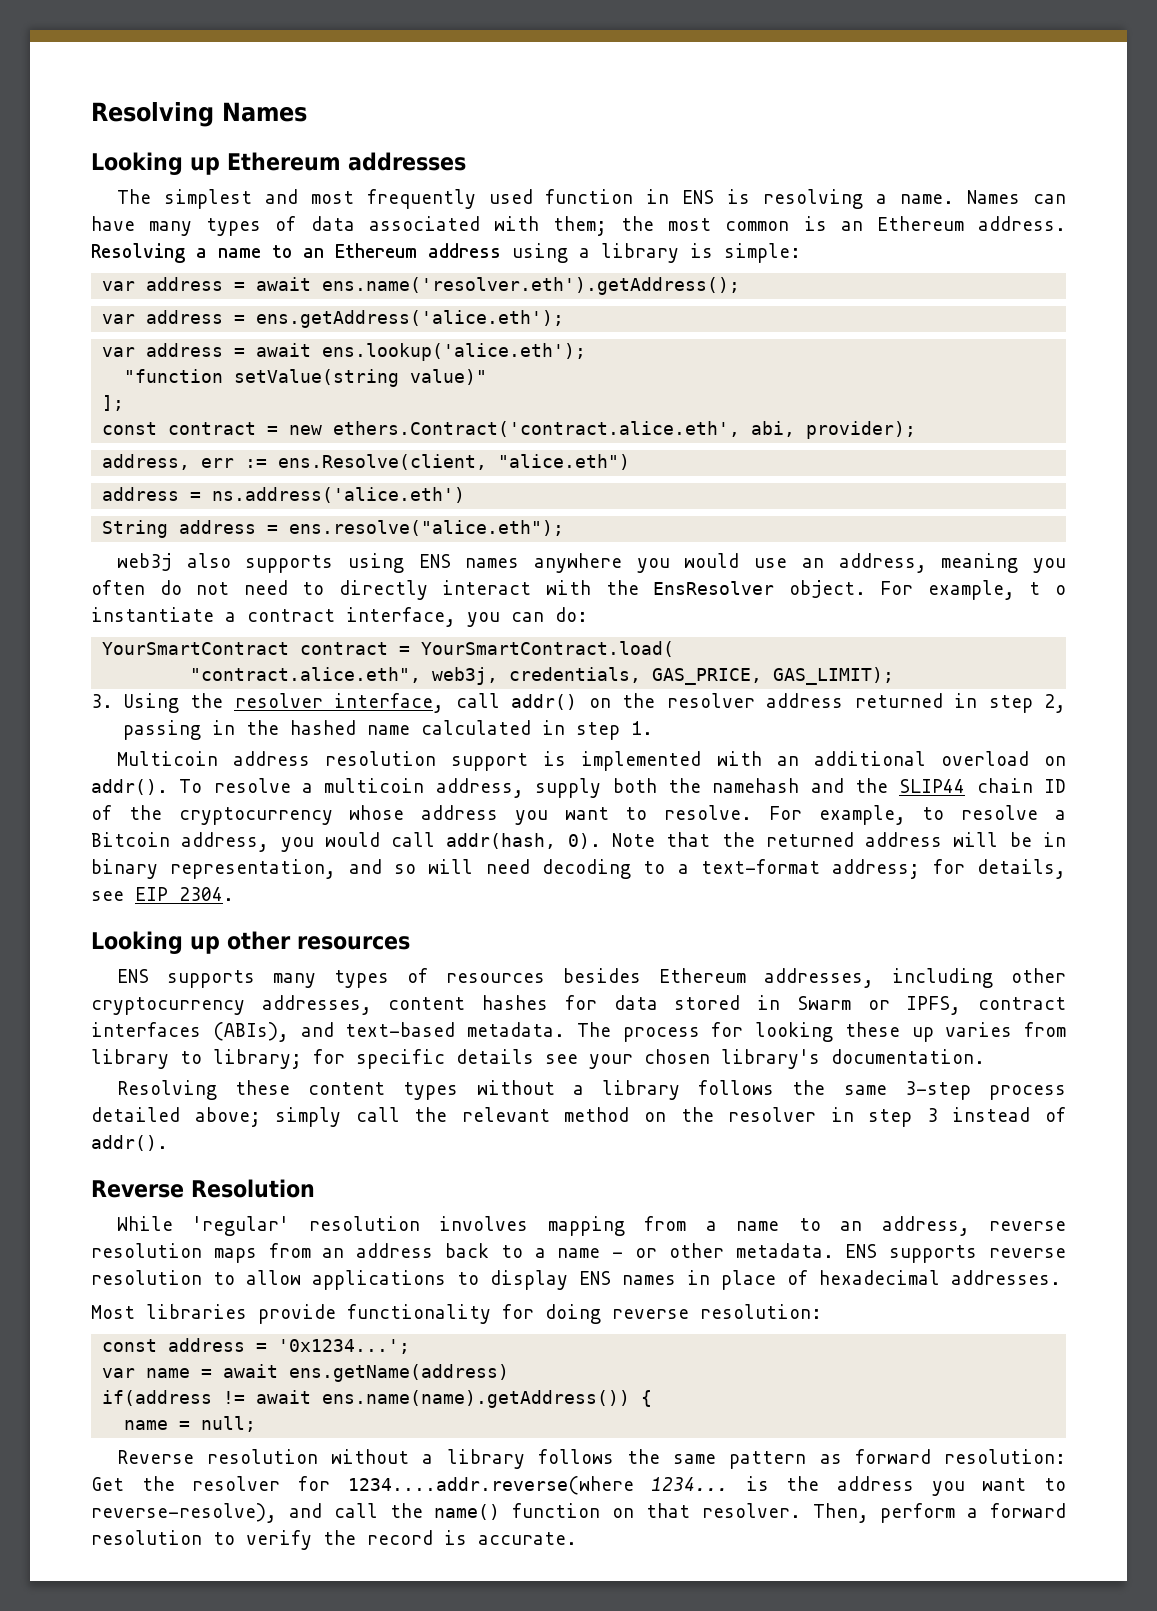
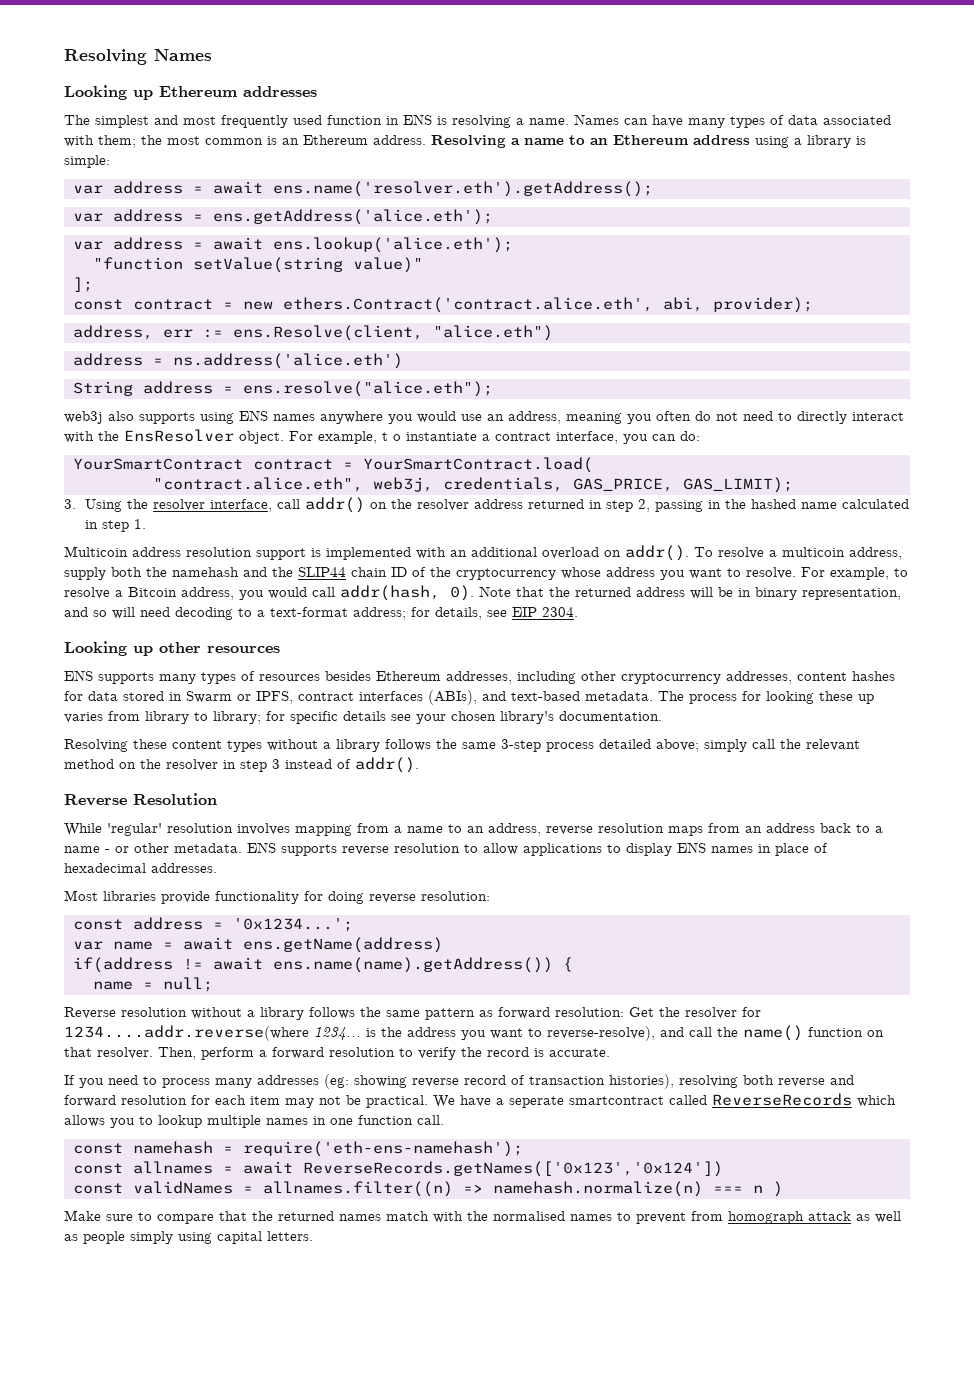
+ If you need to process many addresses (eg: showing reverse record of transaction histories), resolving both reverse and forward resolution for each item may not be practical. We have a seperate smartcontract called ReverseRecords which allows you to lookup multiple names in one function call.
+ const namehash = require('eth-ens-namehash');
+ const allnames = await ReverseRecords.getNames(['0x123','0x124'])
+ const validNames = allnames.filter((n) => namehash.normalize(n) === n )
+ Make sure to compare that the returned names match with the normalised names to prevent from homograph attack as well as people simply using capital letters.

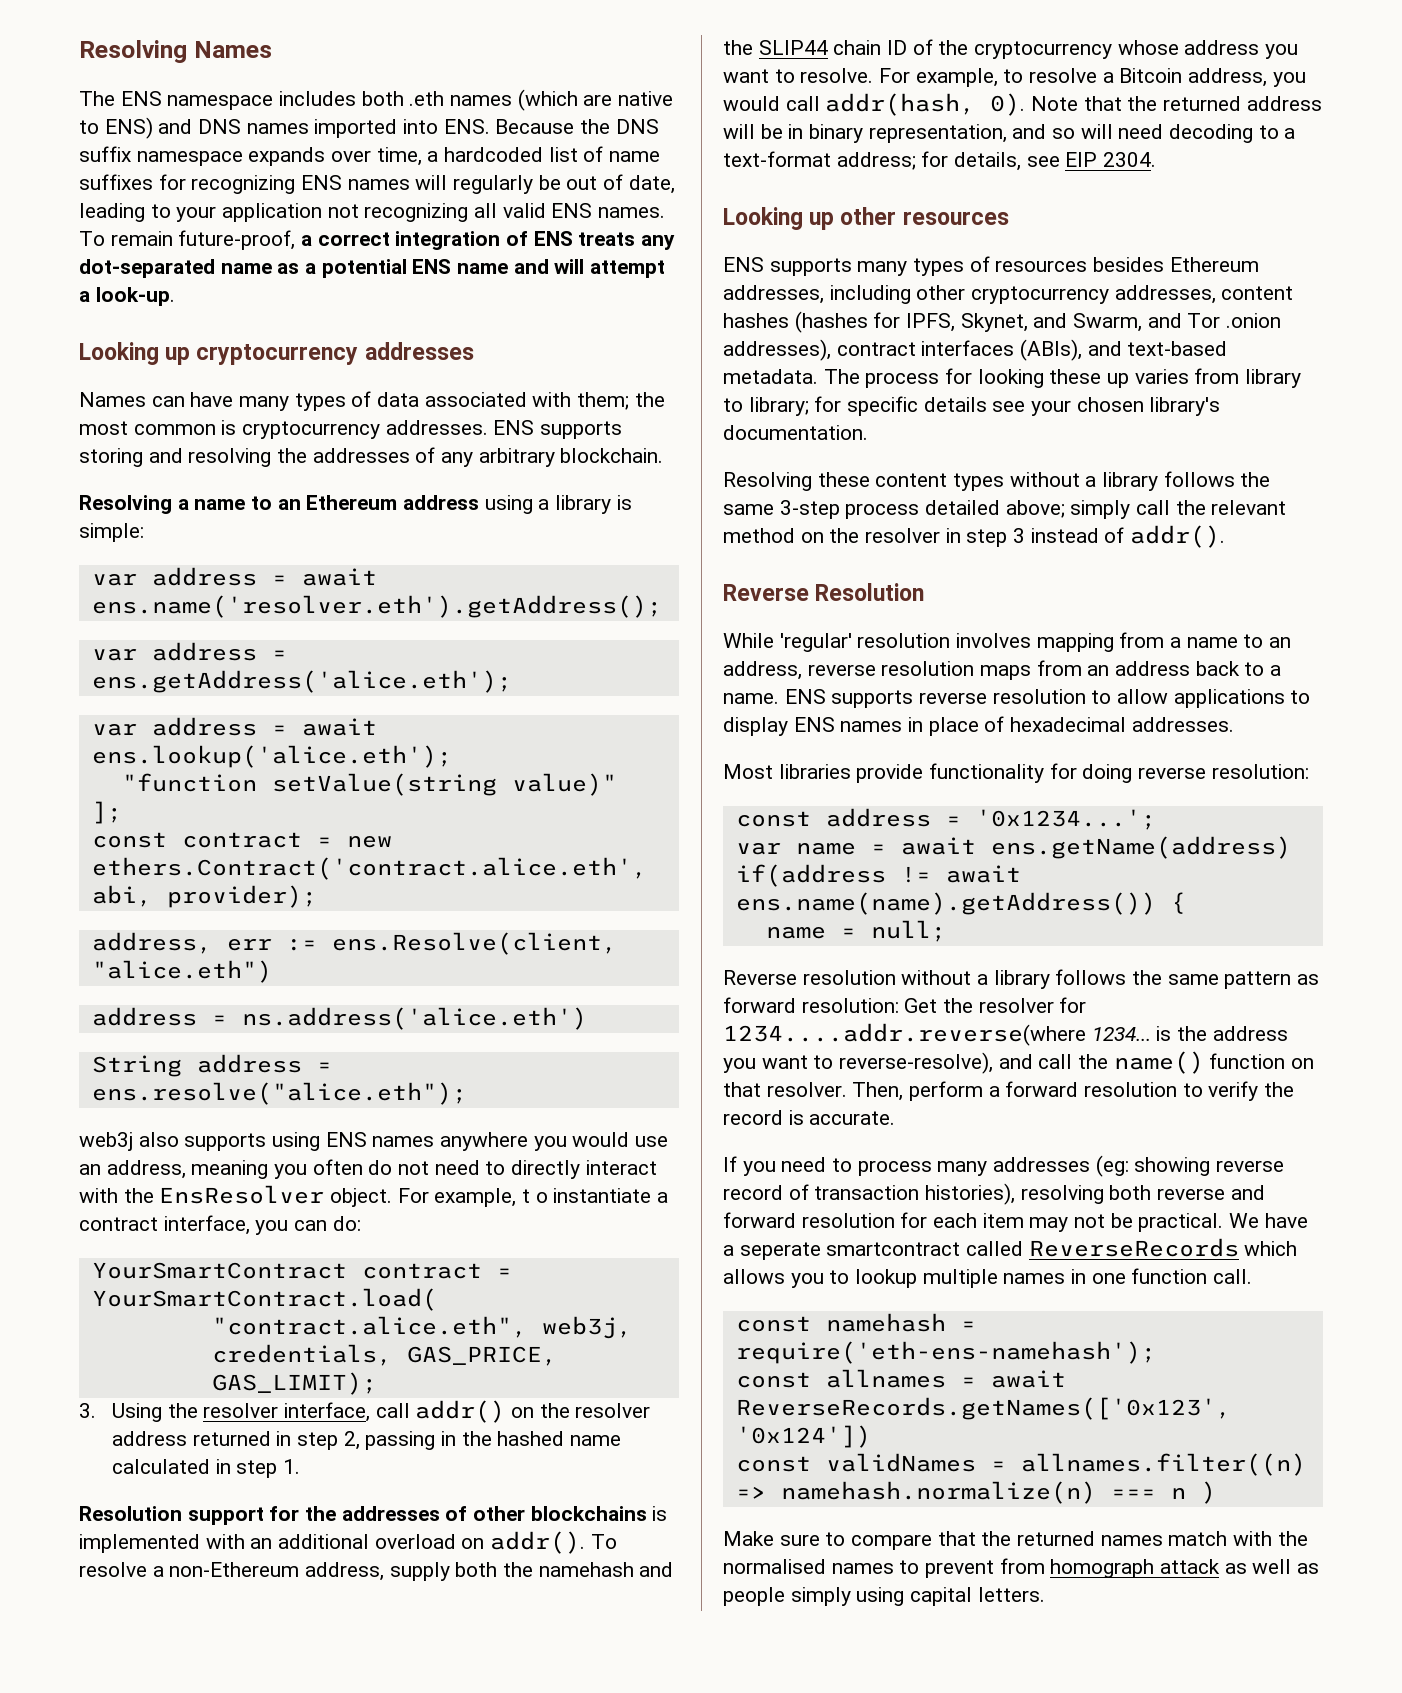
- Looking up Ethereum addresses
+ The ENS namespace includes both .eth names (which are native to ENS) and DNS names imported into ENS. Because the DNS suffix namespace expands over time, a hardcoded list of name suffixes for recognizing ENS names will regularly be out of date, leading to your application not recognizing all valid ENS names. To remain future-proof, a correct integration of ENS treats any dot-separated name as a potential ENS name and will attempt a look-up.
+ Looking up cryptocurrency addresses
- The simplest and most frequently used function in ENS is resolving a name. Names can have many types of data associated with them; the most common is an Ethereum address. Resolving a name to an Ethereum address using a library is simple:
+ Names can have many types of data associated with them; the most common is cryptocurrency addresses. ENS supports storing and resolving the addresses of any arbitrary blockchain.
+ Resolving a name to an Ethereum address using a library is simple:
- Multicoin address resolution support is implemented with an additional overload on addr().
+ Resolution support for the addresses of other blockchains is implemented with an additional overload on addr().
- To resolve a multicoin address, supply both the namehash and the SLIP44 chain ID of the cryptocurrency whose address you want to resolve.
+ To resolve a non-Ethereum address, supply both the namehash and the SLIP44 chain ID of the cryptocurrency whose address you want to resolve.
- ENS supports many types of resources besides Ethereum addresses, including other cryptocurrency addresses, content hashes for data stored in Swarm or IPFS, contract interfaces (ABIs), and text-based metadata.
+ ENS supports many types of resources besides Ethereum addresses, including other cryptocurrency addresses, content hashes (hashes for IPFS, Skynet, and Swarm, and Tor .onion addresses), contract interfaces (ABIs), and text-based metadata.
- While 'regular' resolution involves mapping from a name to an address, reverse resolution maps from an address back to a name - or other metadata.
+ While 'regular' resolution involves mapping from a name to an address, reverse resolution maps from an address back to a name.

